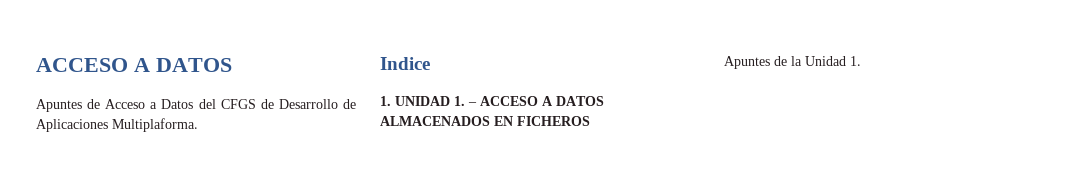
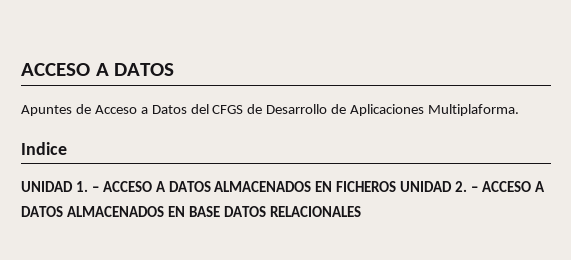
- 1. UNIDAD 1. – ACCESO A DATOS ALMACENADOS EN FICHEROS
- Apuntes de la Unidad 1.
+ UNIDAD 1. – ACCESO A DATOS ALMACENADOS EN FICHEROS UNIDAD 2. – ACCESO A DATOS ALMACENADOS EN BASE DATOS RELACIONALES

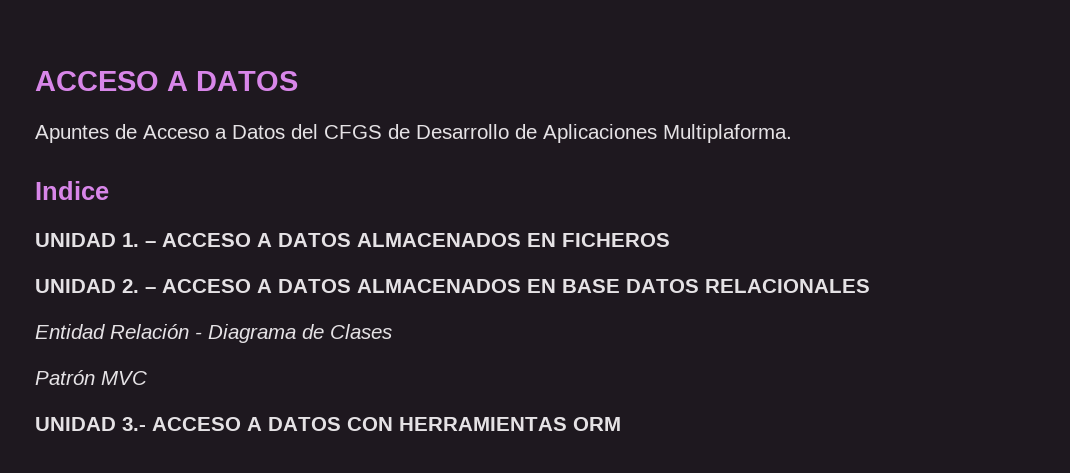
- UNIDAD 1. – ACCESO A DATOS ALMACENADOS EN FICHEROS UNIDAD 2. – ACCESO A DATOS ALMACENADOS EN BASE DATOS RELACIONALES
+ UNIDAD 1. – ACCESO A DATOS ALMACENADOS EN FICHEROS
+ UNIDAD 2. – ACCESO A DATOS ALMACENADOS EN BASE DATOS RELACIONALES
+ Entidad Relación - Diagrama de Clases
+ Patrón MVC
+ UNIDAD 3.- ACCESO A DATOS CON HERRAMIENTAS ORM

